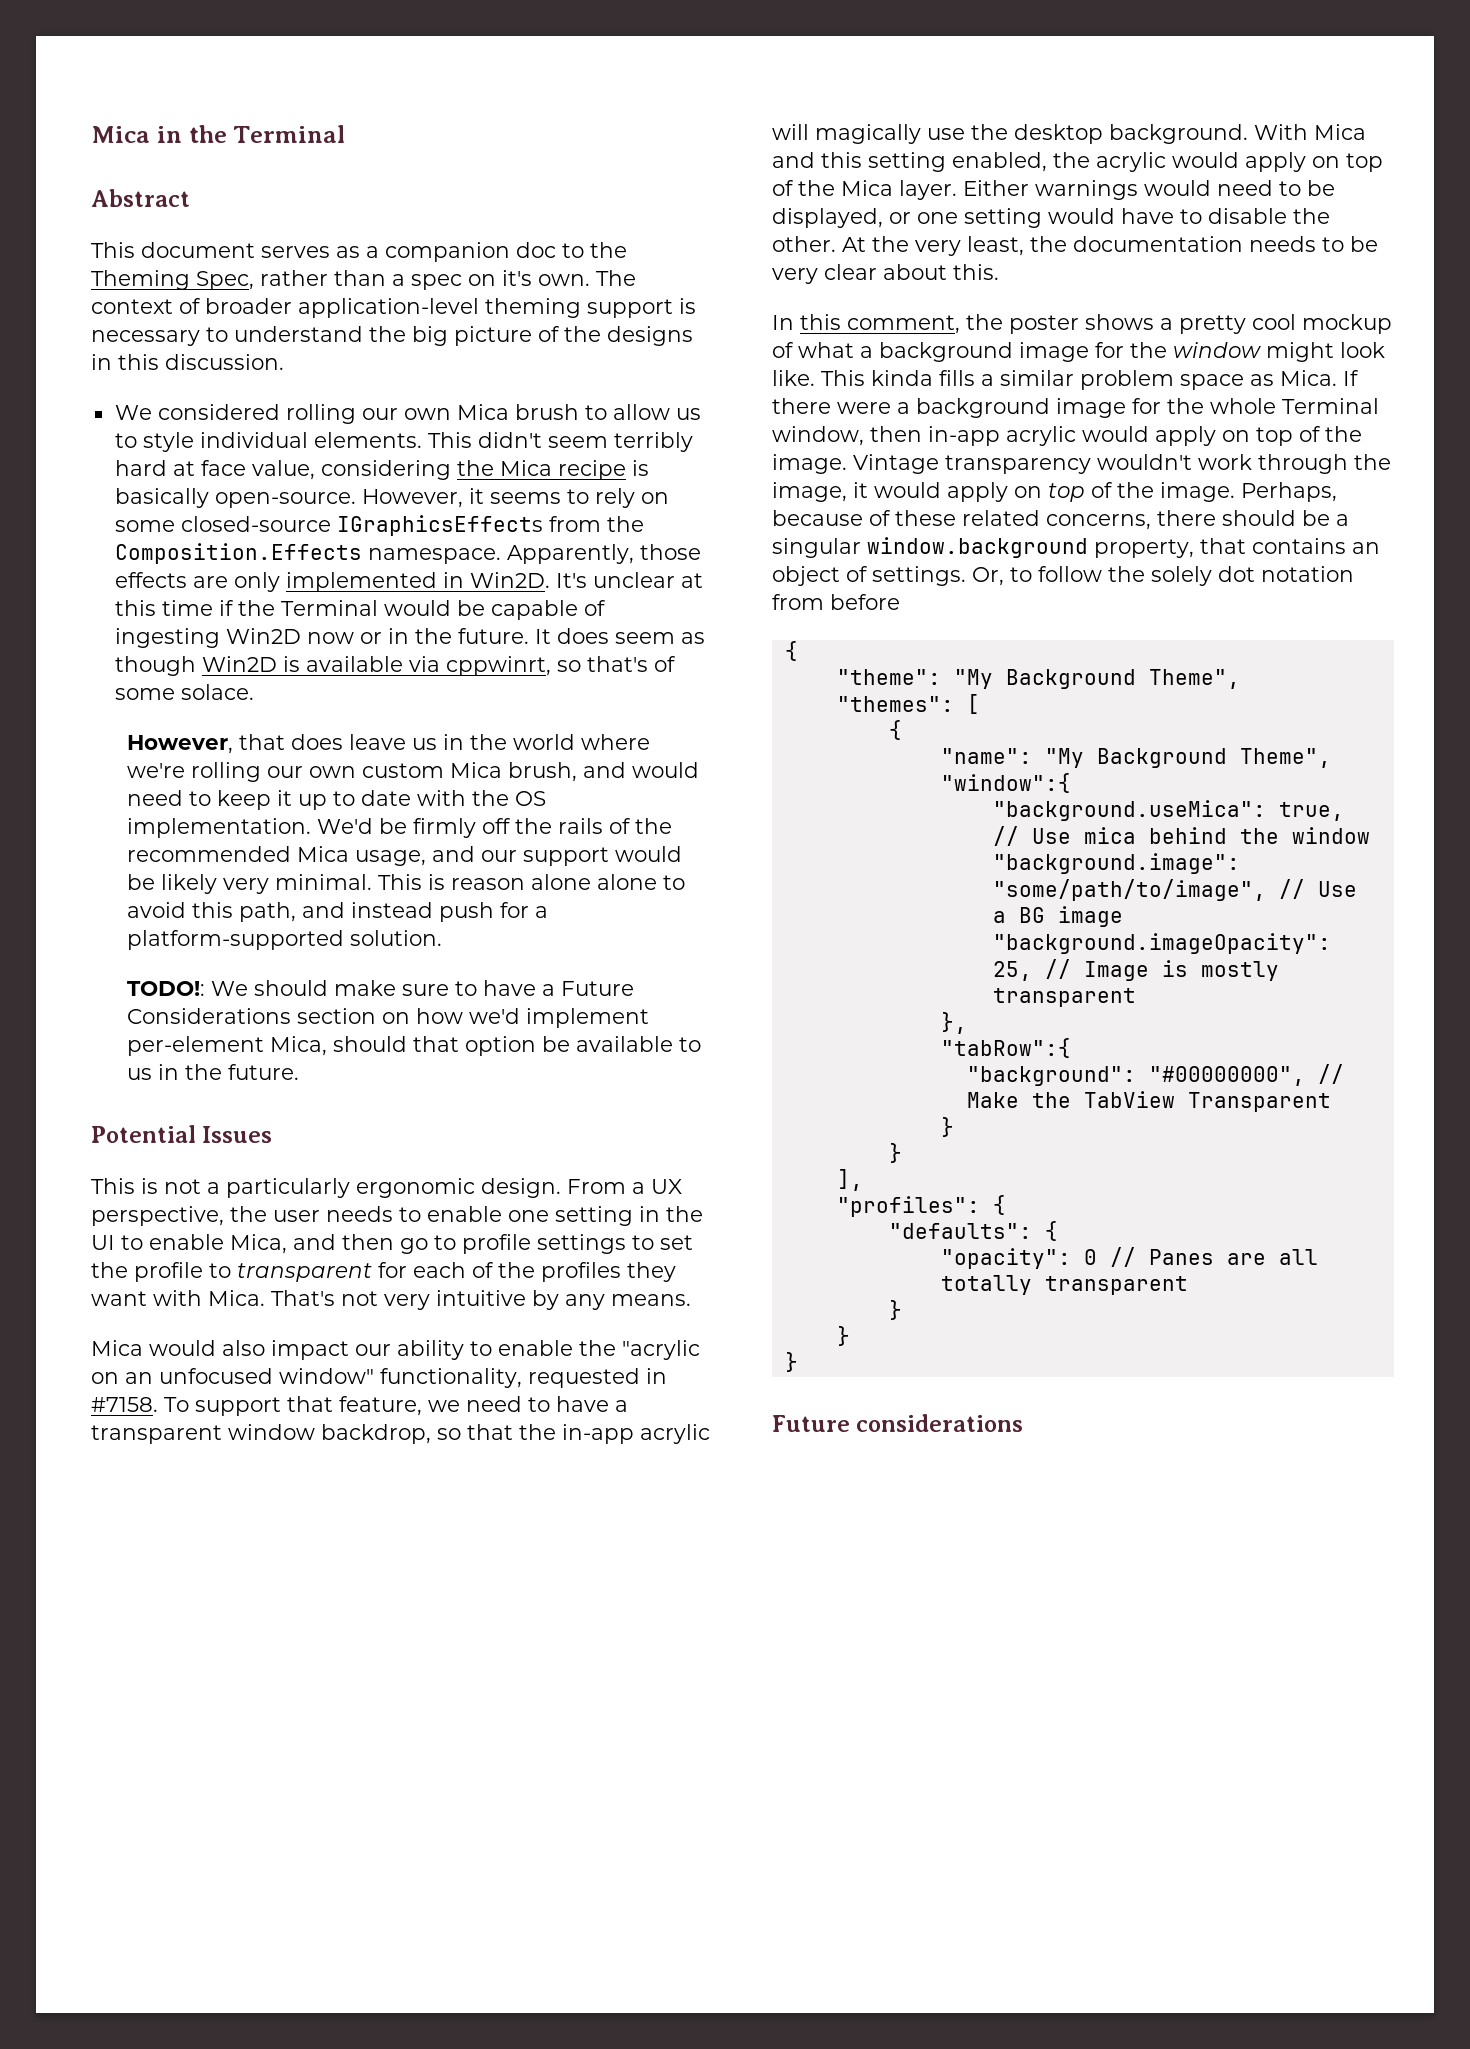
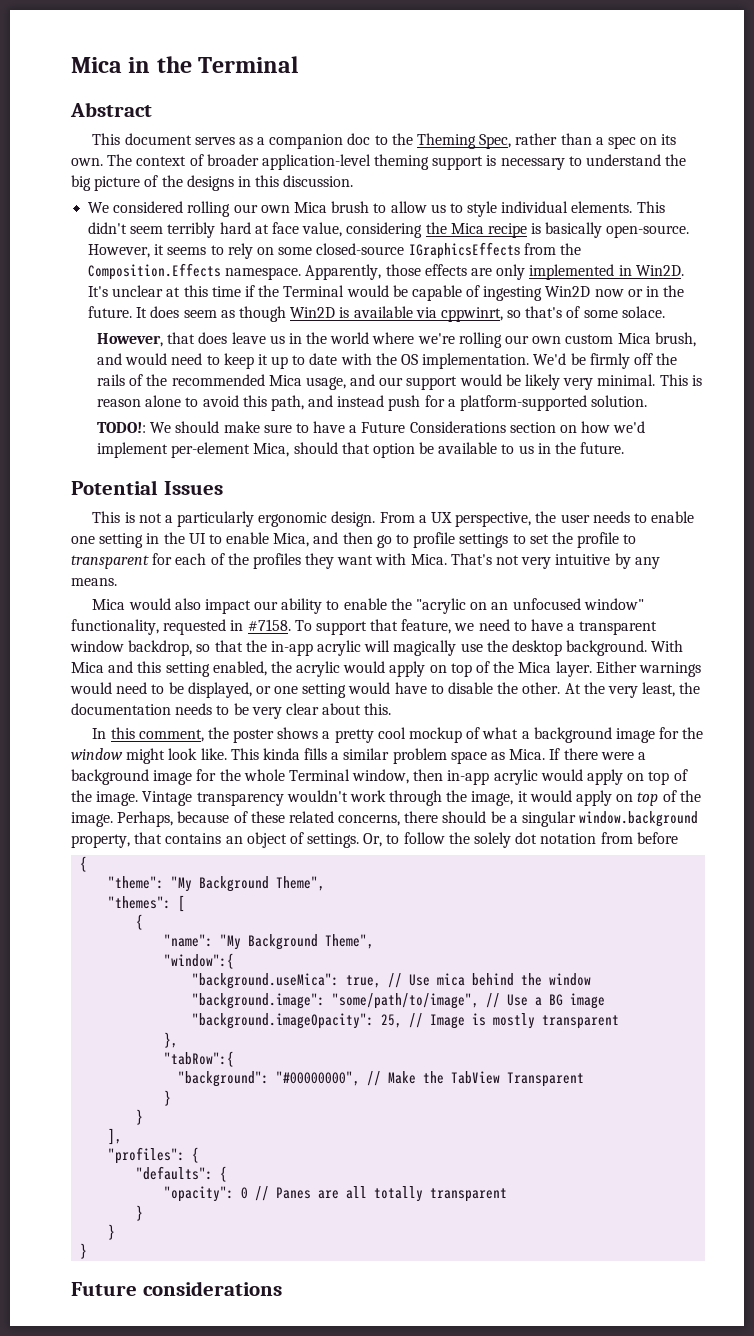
- This document serves as a companion doc to the Theming Spec, rather than a spec on it's own.
+ This document serves as a companion doc to the Theming Spec, rather than a spec on its own.
- This is reason alone alone to avoid this path, and instead push for a platform-supported solution.
+ This is reason alone to avoid this path, and instead push for a platform-supported solution.

